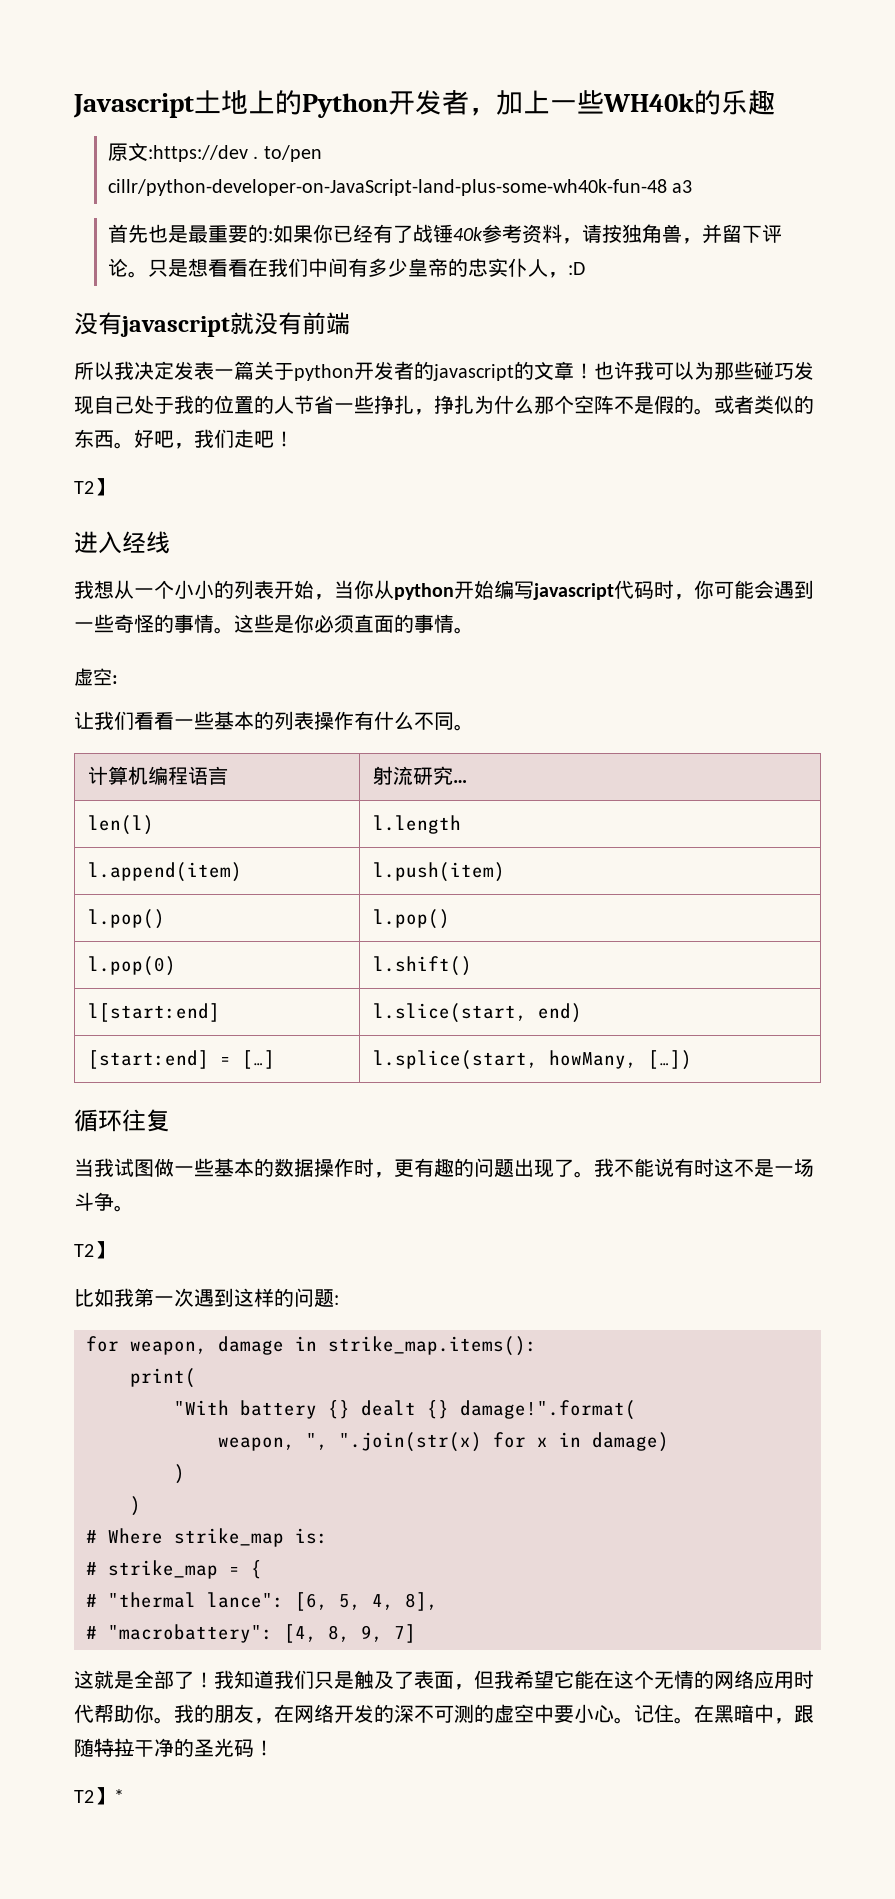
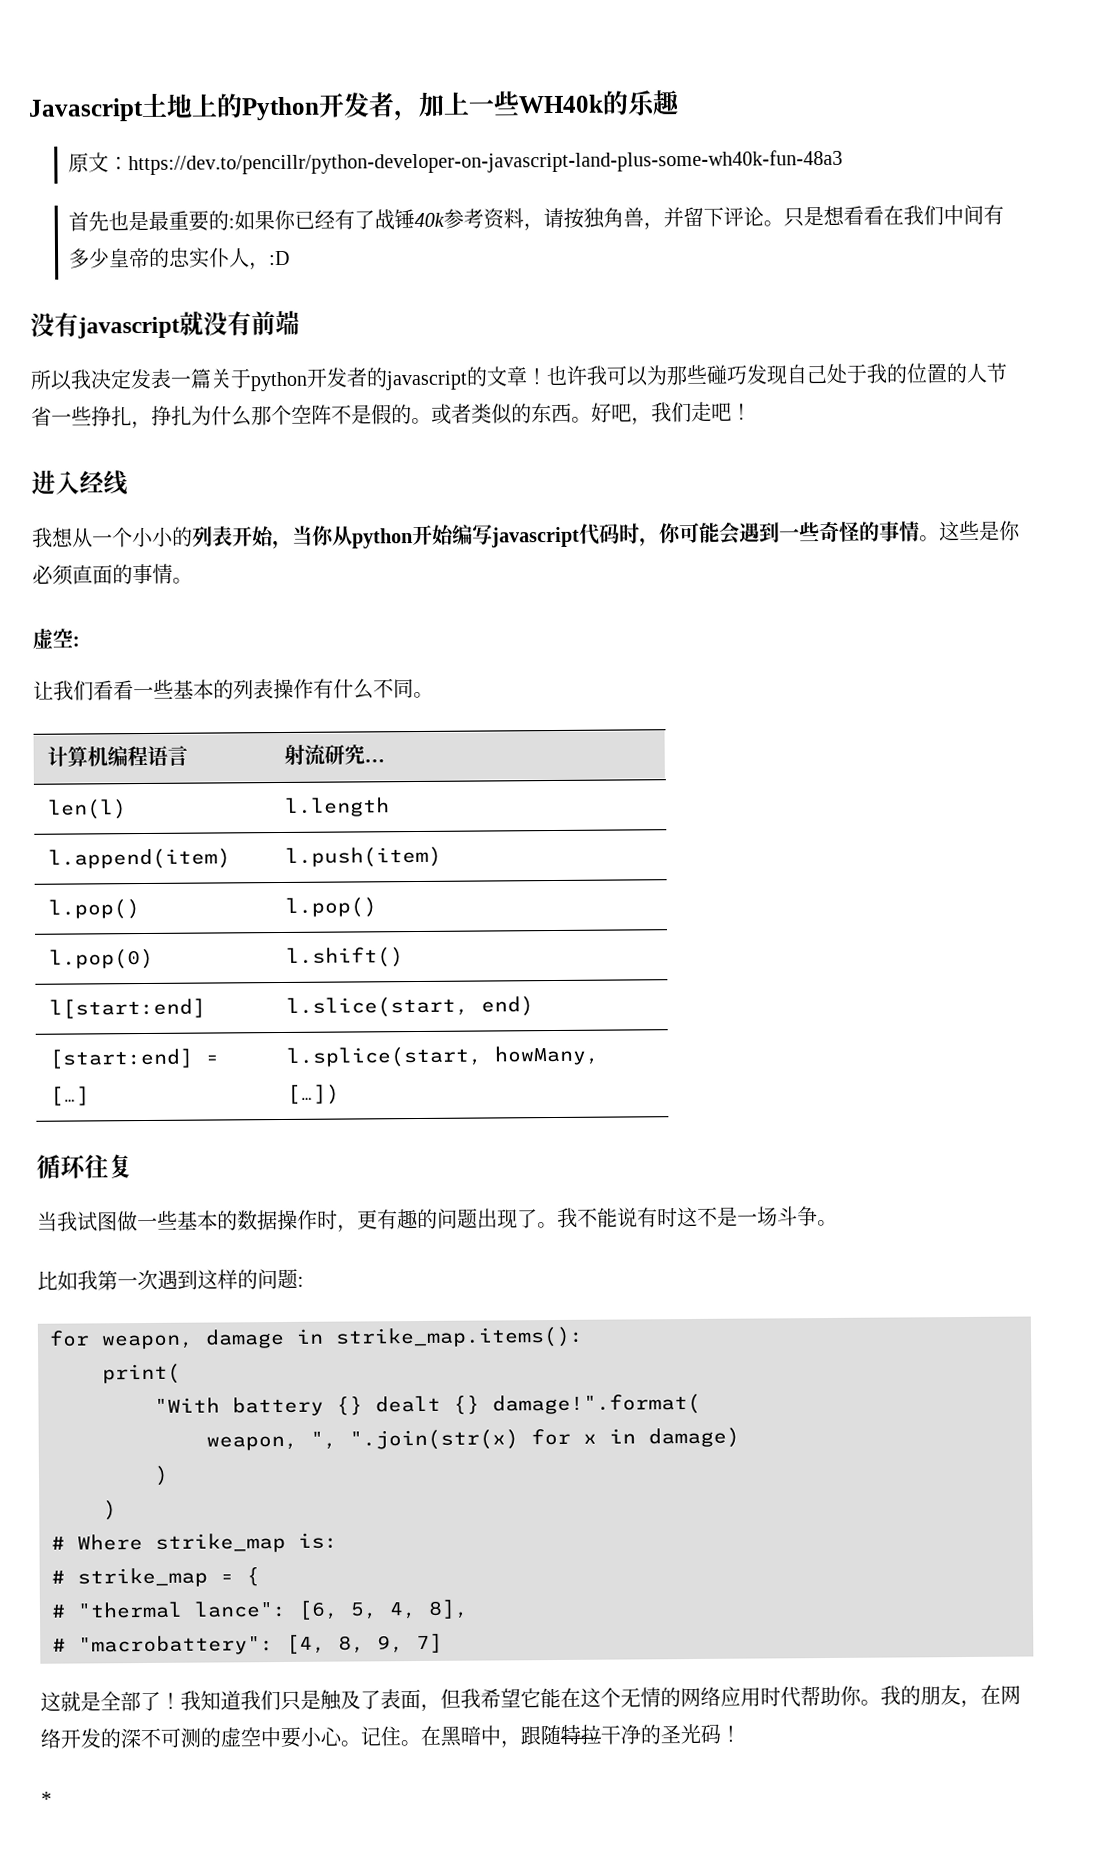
- 原文:https://dev . to/pen cillr/python-developer-on-JavaScript-land-plus-some-wh40k-fun-48 a3
+ 原文：https://dev.to/pencillr/python-developer-on-javascript-land-plus-some-wh40k-fun-48a3
  好吧，我们走吧！
- T2】
  我不能说有时这不是一场斗争。
- T2】
- T2】*
+ *

